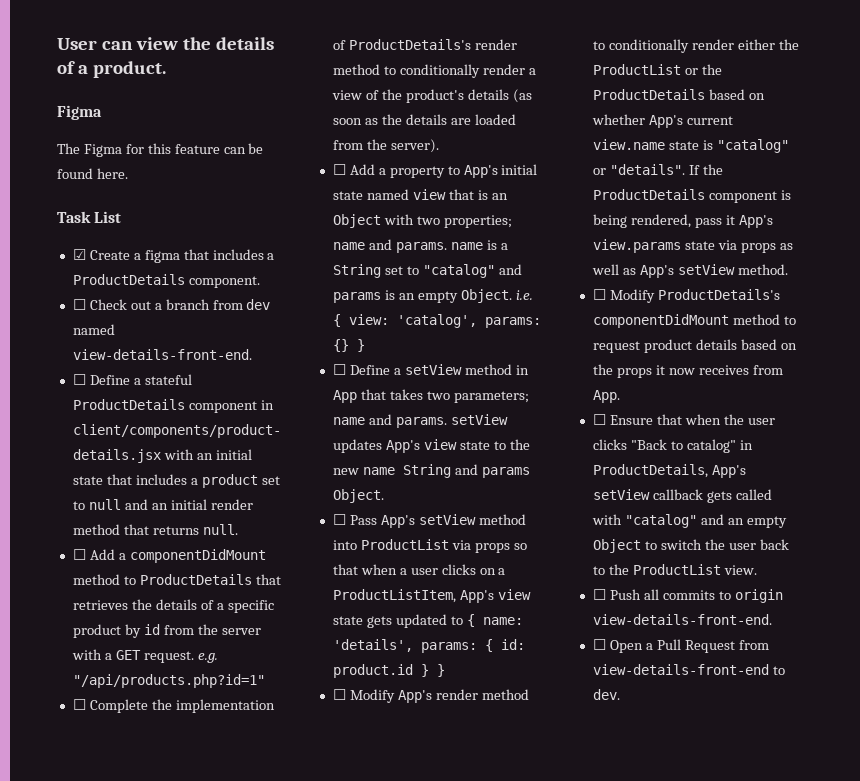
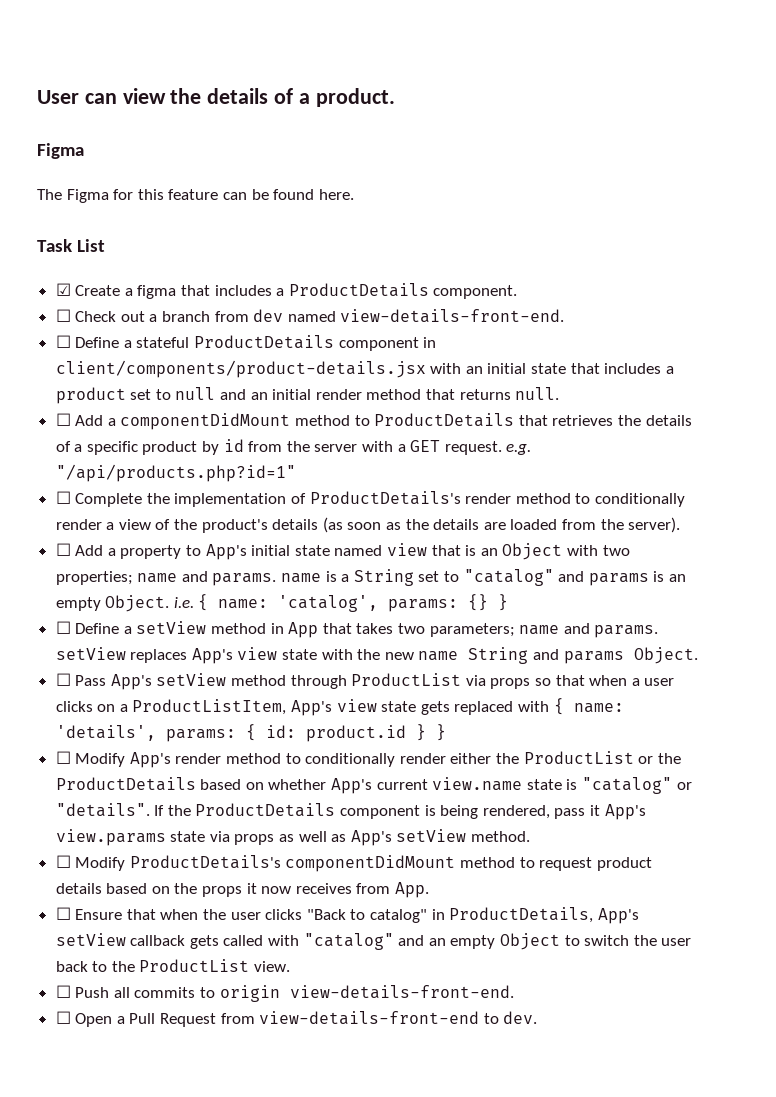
- ☐ Add a property to App's initial state named view that is an Object with two properties; name and params. name is a String set to "catalog" and params is an empty Object. i.e. { view: 'catalog', params: {} }
+ ☐ Add a property to App's initial state named view that is an Object with two properties; name and params. name is a String set to "catalog" and params is an empty Object. i.e. { name: 'catalog', params: {} }
- ☐ Define a setView method in App that takes two parameters; name and params. setView updates App's view state to the new name String and params Object.
+ ☐ Define a setView method in App that takes two parameters; name and params. setView replaces App's view state with the new name String and params Object.
- ☐ Pass App's setView method into ProductList via props so that when a user clicks on a ProductListItem, App's view state gets updated to { name: 'details', params: { id: product.id } }
+ ☐ Pass App's setView method through ProductList via props so that when a user clicks on a ProductListItem, App's view state gets replaced with { name: 'details', params: { id: product.id } }

